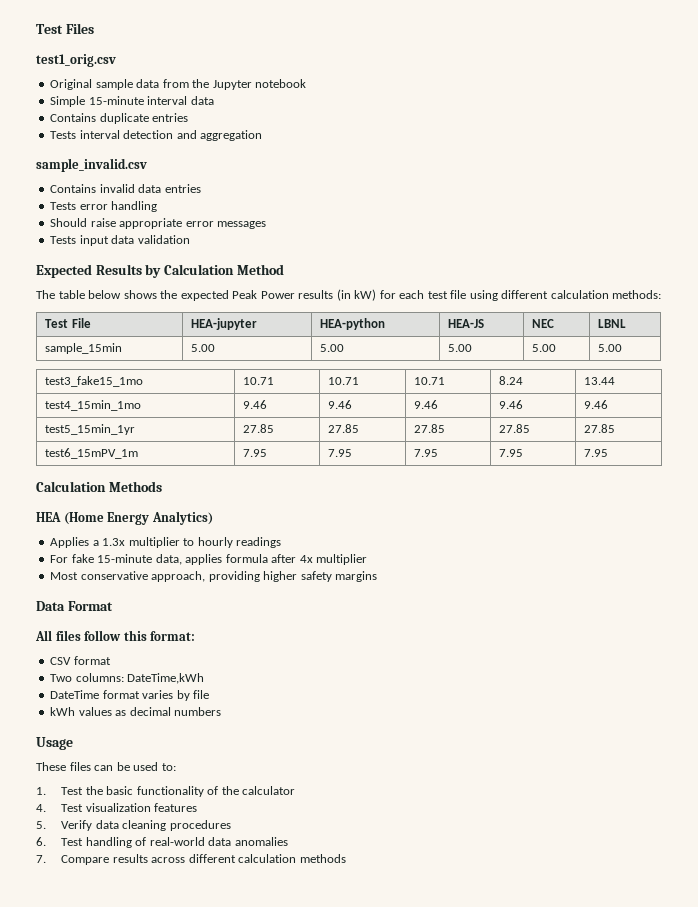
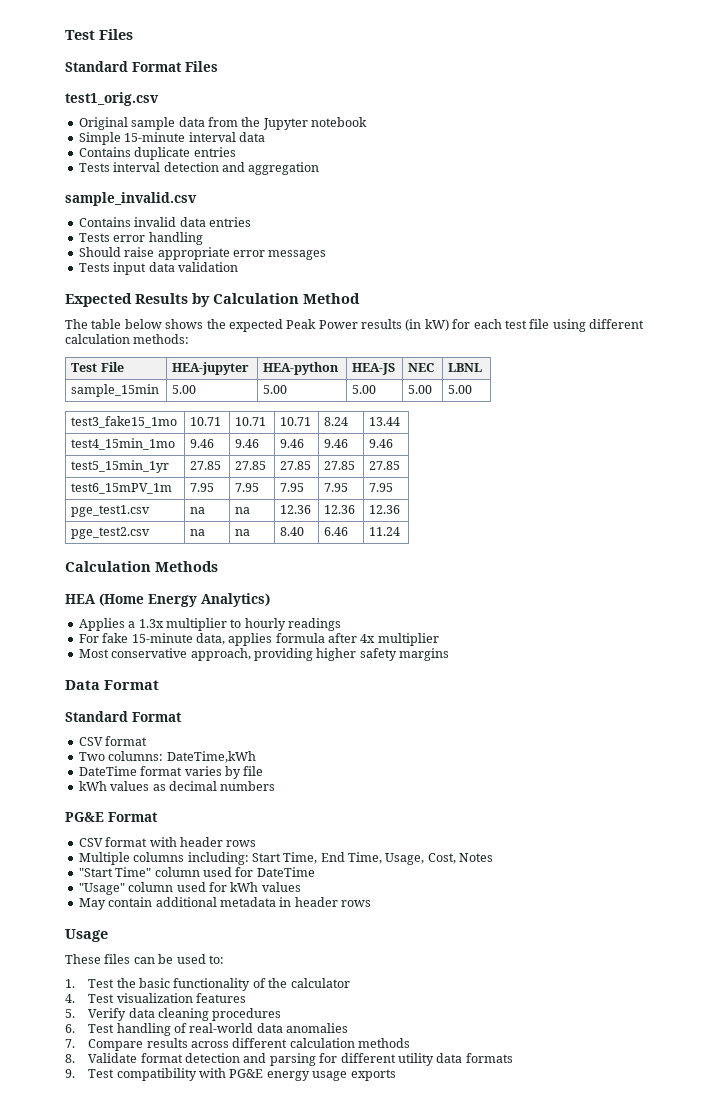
+ Standard Format Files
+ pge_test1.csv | na | na | 12.36 | 12.36 | 12.36
+ pge_test2.csv | na | na | 8.40 | 6.46 | 11.24
  Data Format
- All files follow this format:
+ Standard Format
+ PG&E Format
+ CSV format with header rows
+ Multiple columns including: Start Time, End Time, Usage, Cost, Notes
+ "Start Time" column used for DateTime
+ "Usage" column used for kWh values
+ May contain additional metadata in header rows
+ 8. Validate format detection and parsing for different utility data formats
+ 9. Test compatibility with PG&E energy usage exports

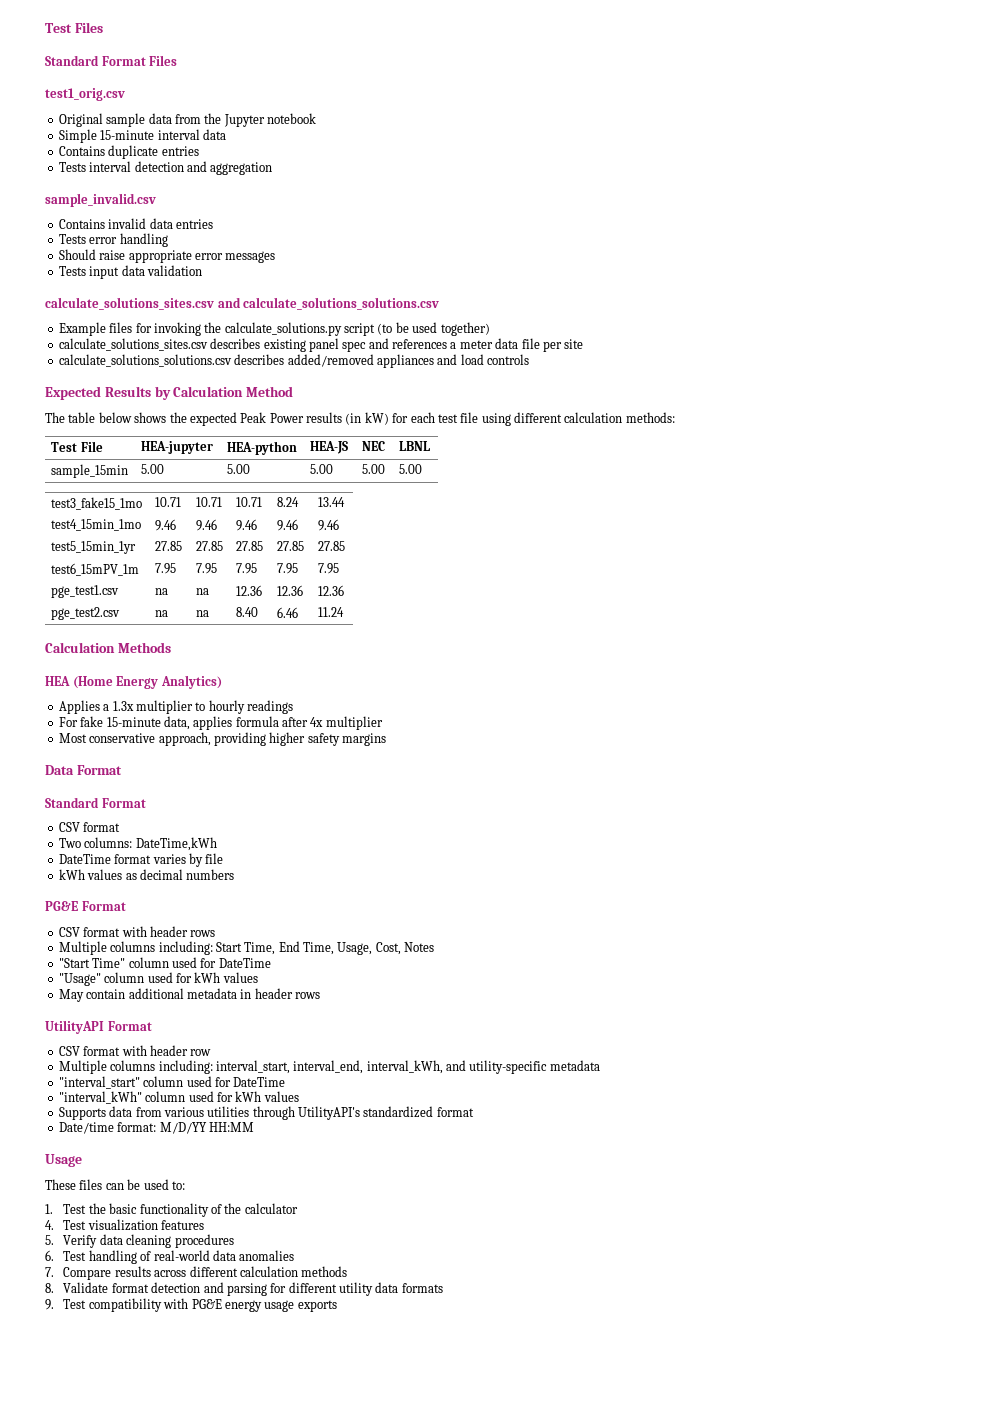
+ calculate_solutions_sites.csv and calculate_solutions_solutions.csv
+ Example files for invoking the calculate_solutions.py script (to be used together)
+ calculate_solutions_sites.csv describes existing panel spec and references a meter data file per site
+ calculate_solutions_solutions.csv describes added/removed appliances and load controls
+ UtilityAPI Format
+ CSV format with header row
+ Multiple columns including: interval_start, interval_end, interval_kWh, and utility-specific metadata
+ "interval_start" column used for DateTime
+ "interval_kWh" column used for kWh values
+ Supports data from various utilities through UtilityAPI's standardized format
+ Date/time format: M/D/YY HH:MM

